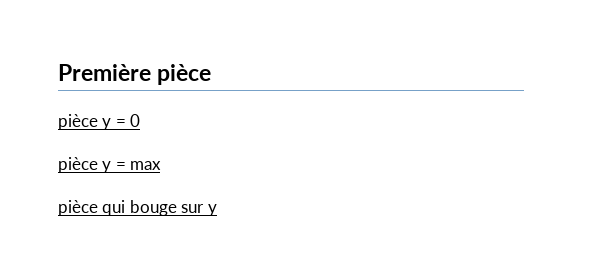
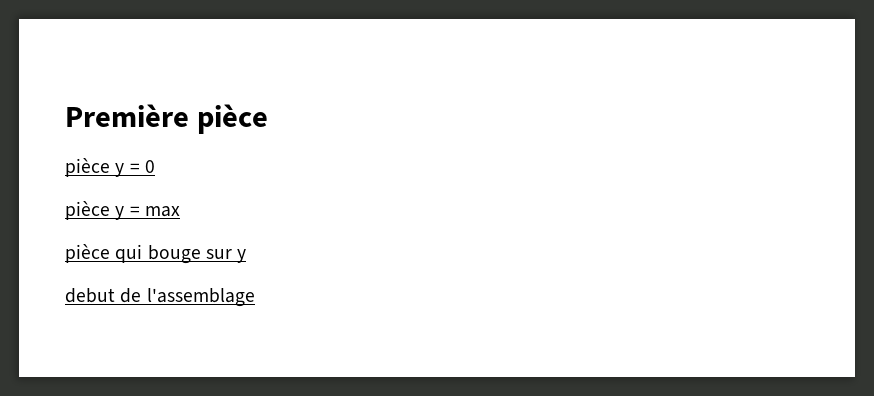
+ debut de l'assemblage

